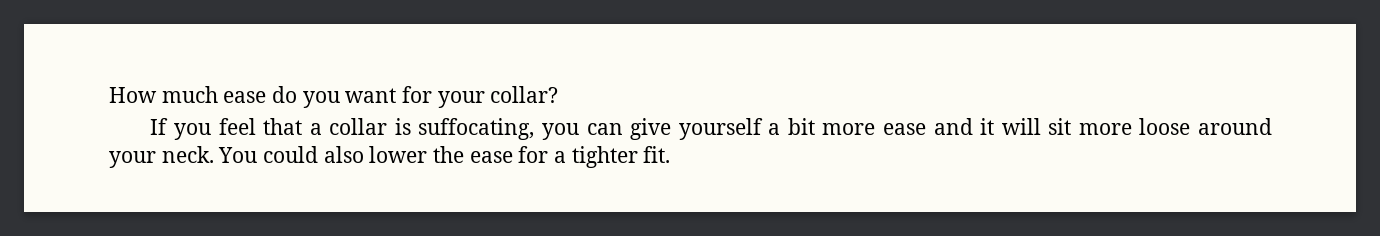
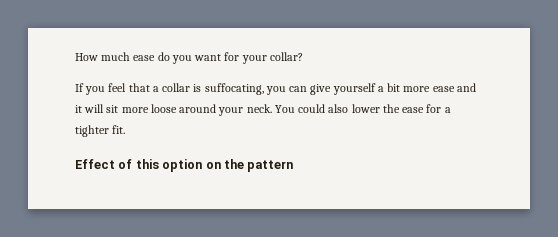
+ Effect of this option on the pattern

